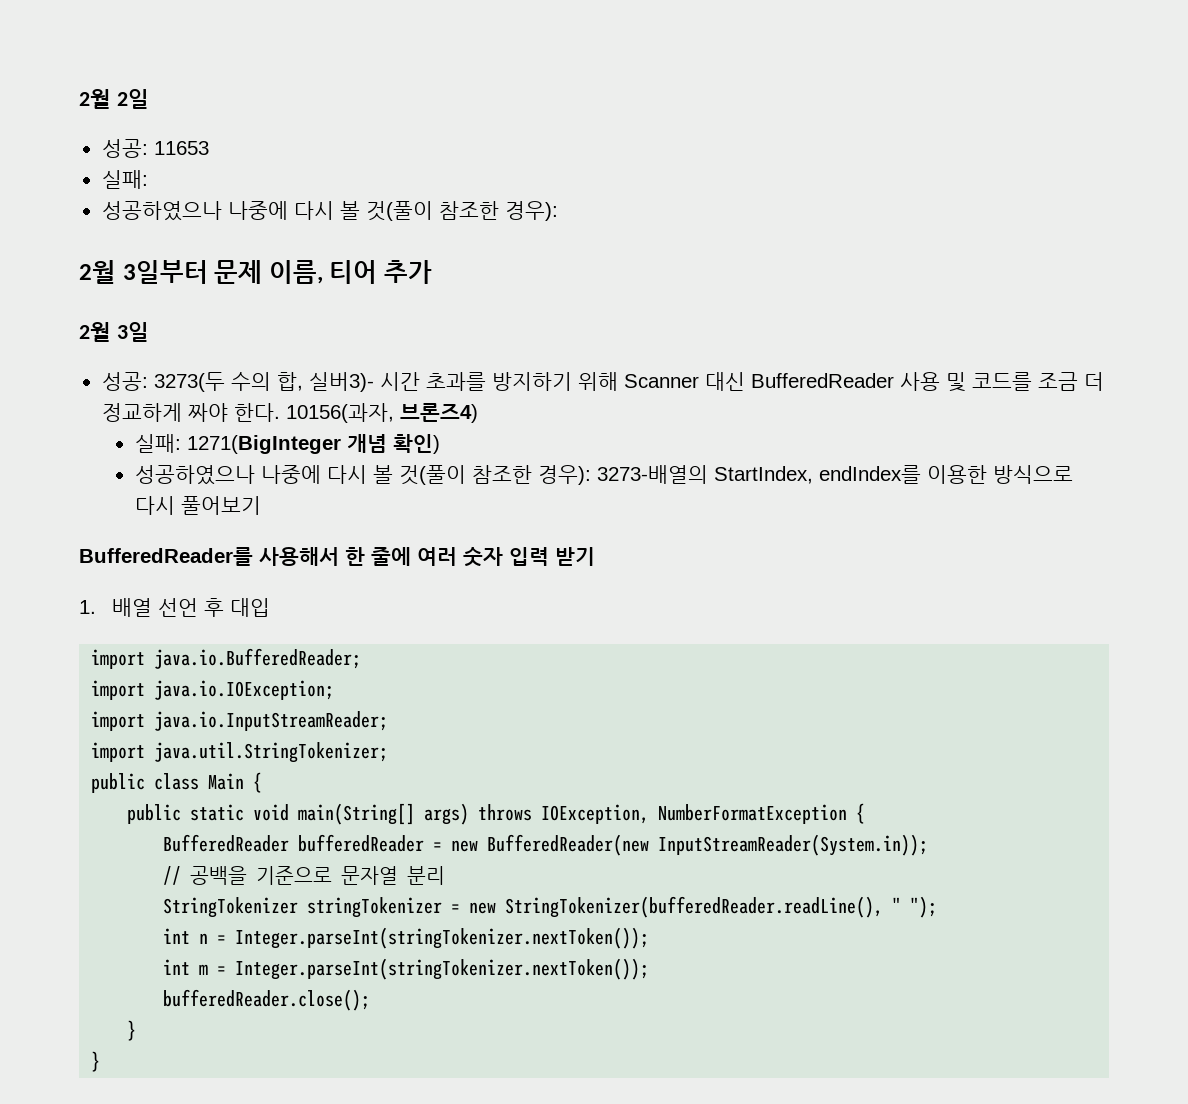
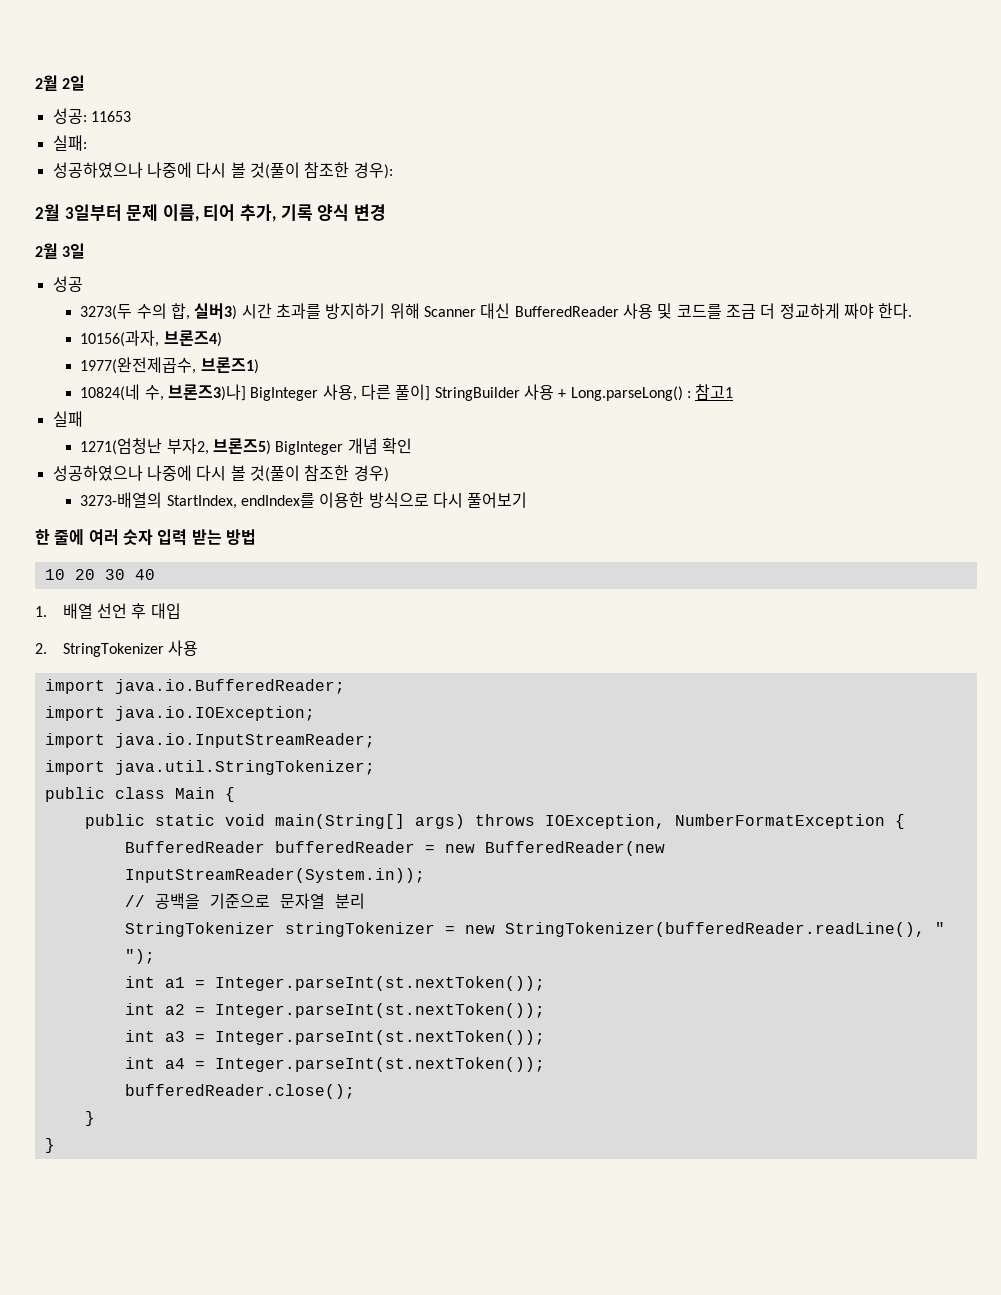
- 2월 3일부터 문제 이름, 티어 추가
+ 2월 3일부터 문제 이름, 티어 추가, 기록 양식 변경
- 성공: 3273(두 수의 합, 실버3)- 시간 초과를 방지하기 위해 Scanner 대신 BufferedReader 사용 및 코드를 조금 더 정교하게 짜야 한다. 10156(과자, 브론즈4)
+ 성공
+ 3273(두 수의 합, 실버3) 시간 초과를 방지하기 위해 Scanner 대신 BufferedReader 사용 및 코드를 조금 더 정교하게 짜야 한다.
+ 10156(과자, 브론즈4)
- 실패: 1271(BigInteger 개념 확인)
- 성공하였으나 나중에 다시 볼 것(풀이 참조한 경우): 3273-배열의 StartIndex, endIndex를 이용한 방식으로 다시 풀어보기
+ 1977(완전제곱수, 브론즈1)
+ 10824(네 수, 브론즈3)나] BigInteger 사용, 다른 풀이] StringBuilder 사용 + Long.parseLong() : 참고1
+ 실패
+ 1271(엄청난 부자2, 브론즈5) BigInteger 개념 확인
+ 성공하였으나 나중에 다시 볼 것(풀이 참조한 경우)
+ 3273-배열의 StartIndex, endIndex를 이용한 방식으로 다시 풀어보기
- BufferedReader를 사용해서 한 줄에 여러 숫자 입력 받기
+ 한 줄에 여러 숫자 입력 받는 방법
+ 10 20 30 40
+ 2. StringTokenizer 사용
- int n = Integer.parseInt(stringTokenizer.nextToken());
- int m = Integer.parseInt(stringTokenizer.nextToken());
+ int a1 = Integer.parseInt(st.nextToken());
+ int a2 = Integer.parseInt(st.nextToken());
+ int a3 = Integer.parseInt(st.nextToken());
+ int a4 = Integer.parseInt(st.nextToken());

